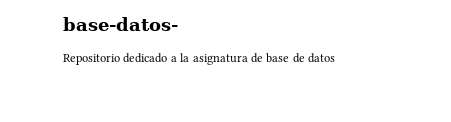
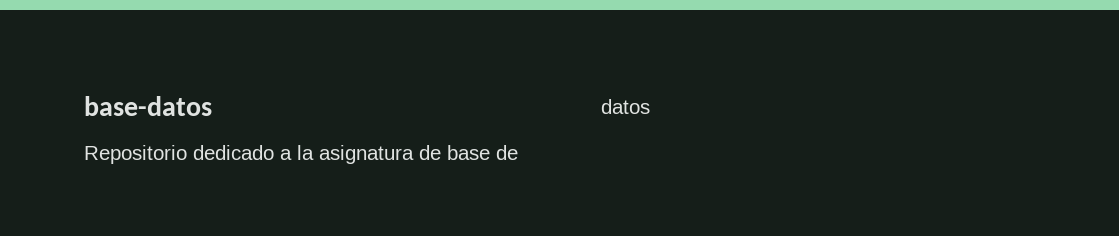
- base-datos-
+ base-datos

